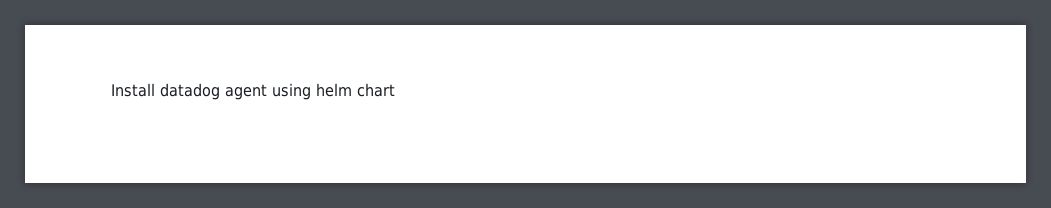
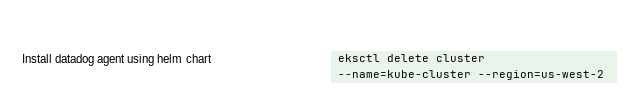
+ eksctl delete cluster --name=kube-cluster --region=us-west-2

